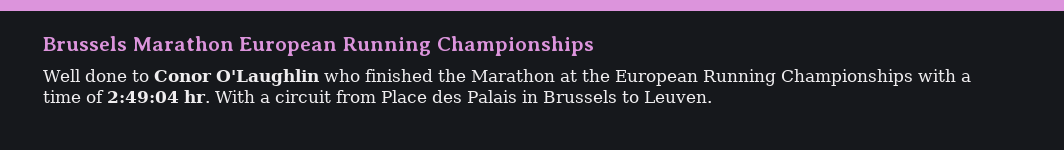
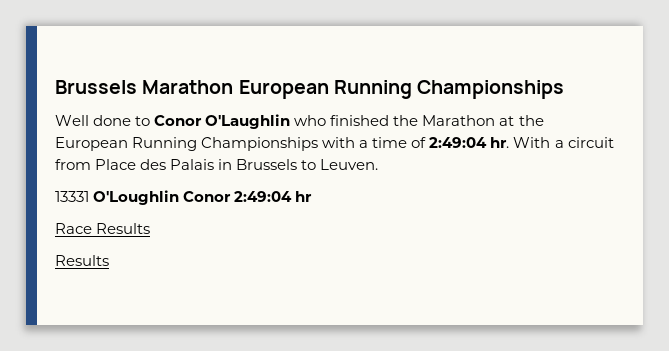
+ 13331 O'Loughlin Conor 2:49:04 hr
+ Race Results
+ Results

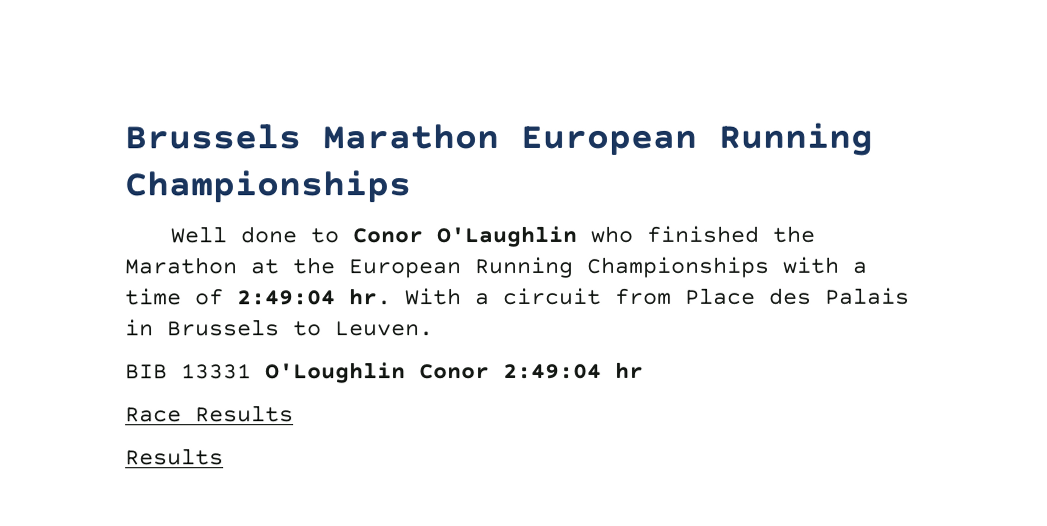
- 13331 O'Loughlin Conor 2:49:04 hr
+ BIB 13331 O'Loughlin Conor 2:49:04 hr

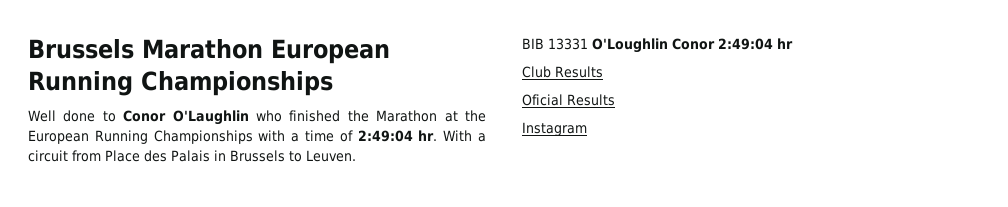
- Race Results
- Results
+ Club Results
+ Oficial Results
+ Instagram

